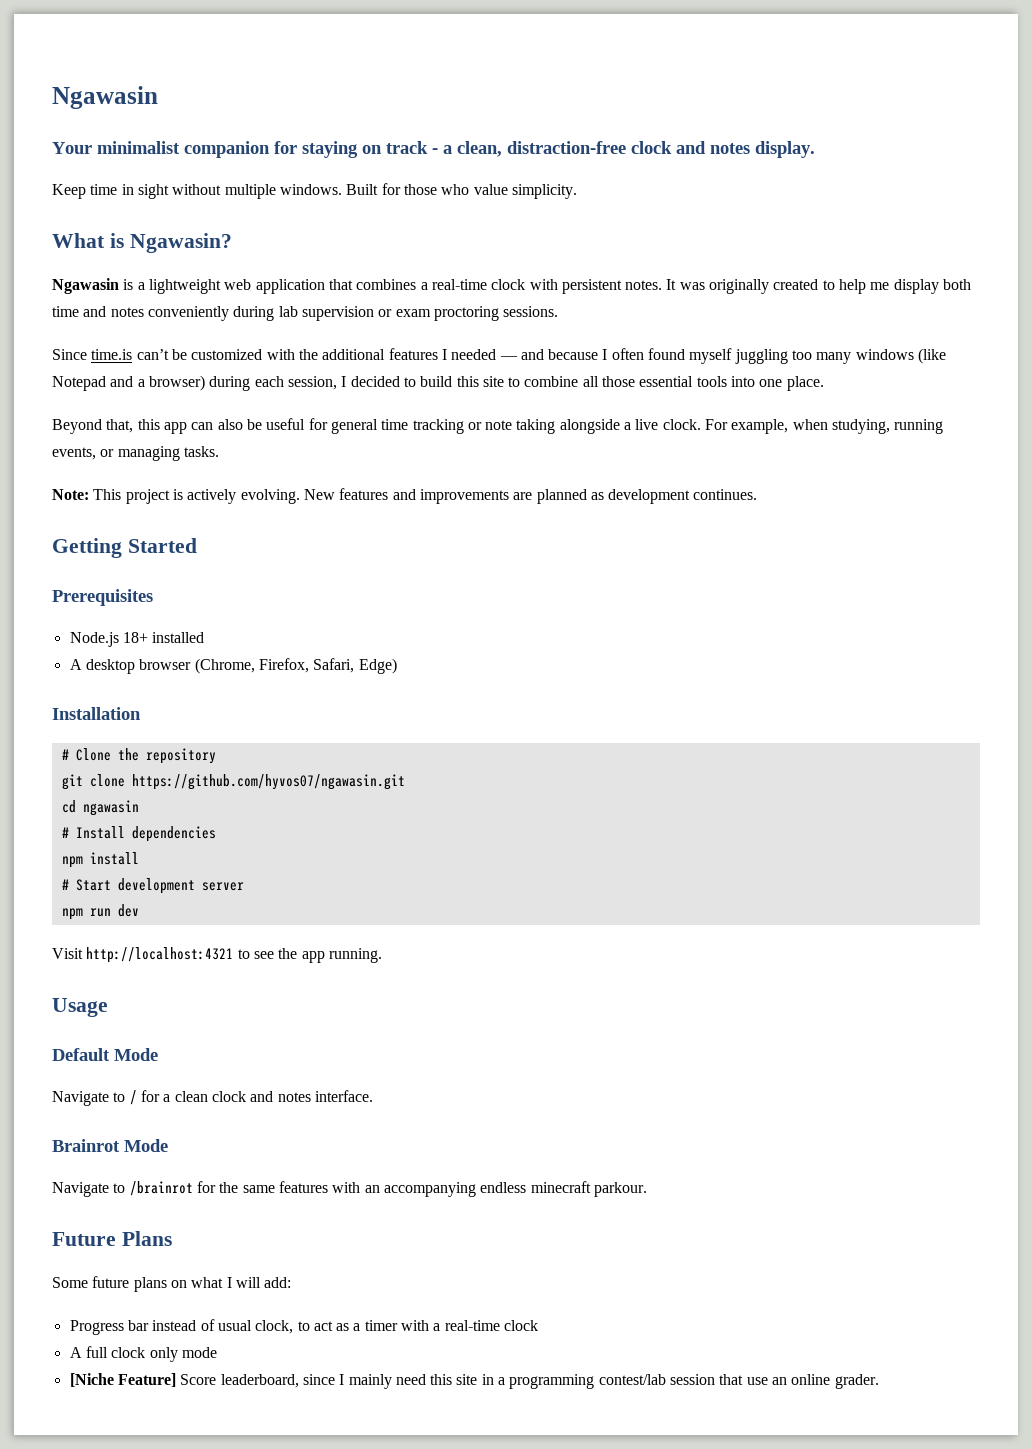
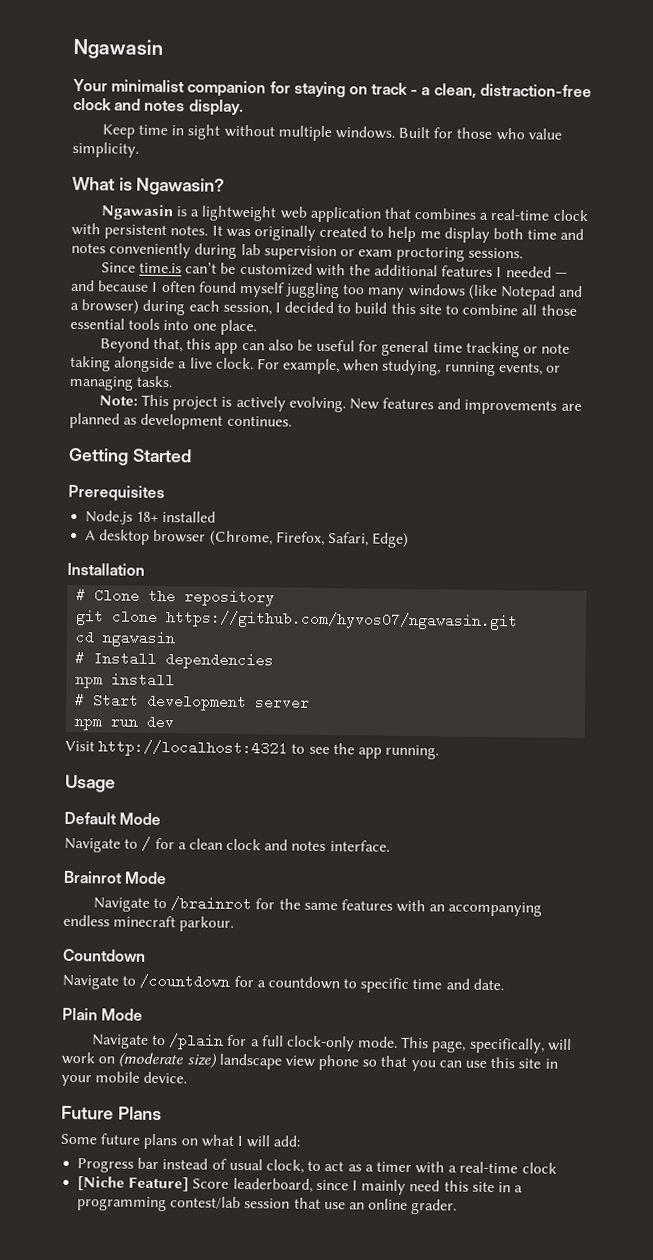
+ Countdown
+ Navigate to /countdown for a countdown to specific time and date.
+ Plain Mode
+ Navigate to /plain for a full clock-only mode. This page, specifically, will work on (moderate size) landscape view phone so that you can use this site in your mobile device.
- A full clock only mode

